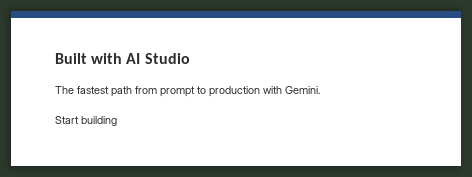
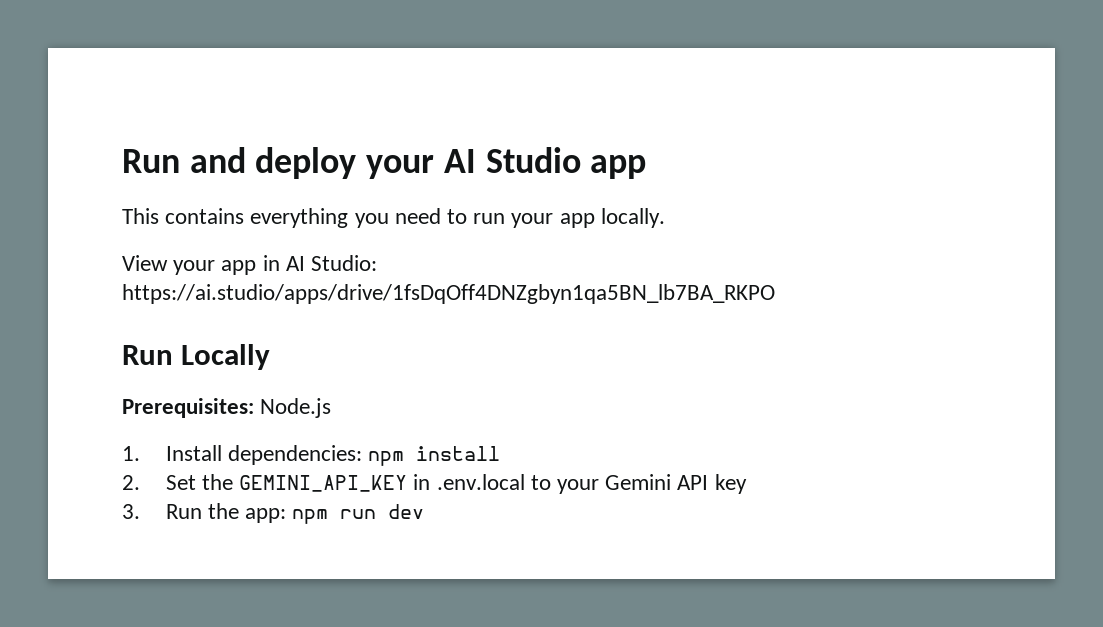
- Built with AI Studio
- The fastest path from prompt to production with Gemini.
- Start building
+ Run and deploy your AI Studio app
+ This contains everything you need to run your app locally.
+ View your app in AI Studio: https://ai.studio/apps/drive/1fsDqOff4DNZgbyn1qa5BN_lb7BA_RKPO
+ Run Locally
+ Prerequisites: Node.js
+ 1. Install dependencies: npm install
+ 2. Set the GEMINI_API_KEY in .env.local to your Gemini API key
+ 3. Run the app: npm run dev

